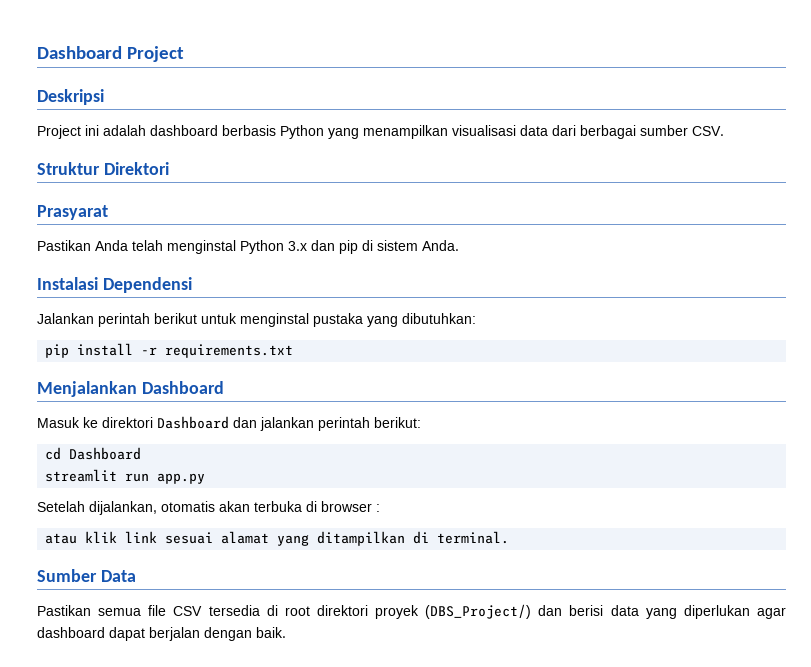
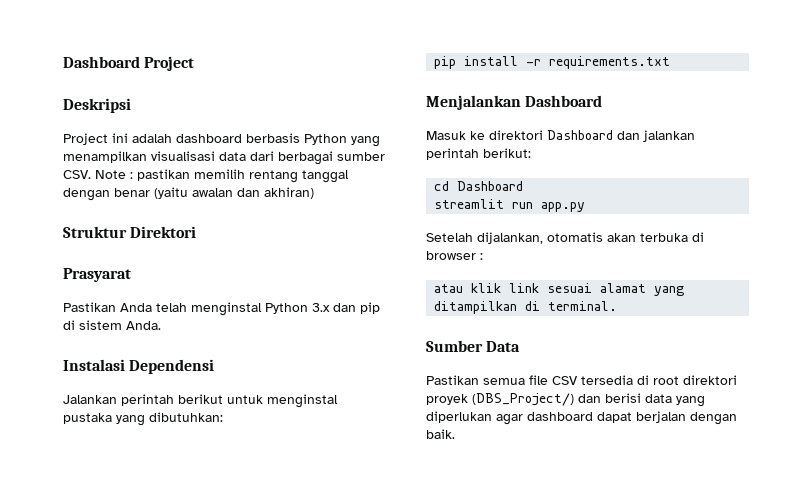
- Project ini adalah dashboard berbasis Python yang menampilkan visualisasi data dari berbagai sumber CSV.
+ Project ini adalah dashboard berbasis Python yang menampilkan visualisasi data dari berbagai sumber CSV. Note : pastikan memilih rentang tanggal dengan benar (yaitu awalan dan akhiran)

